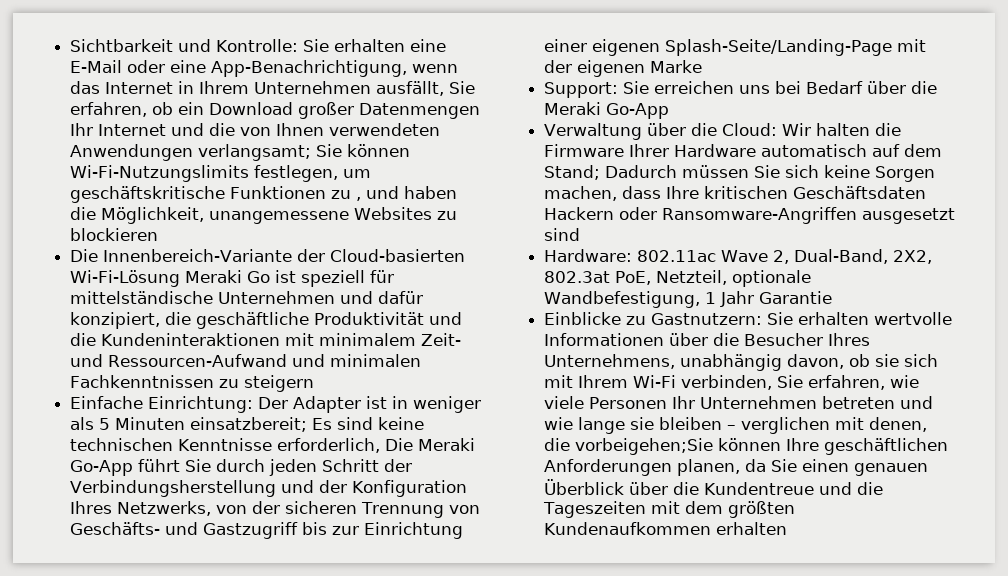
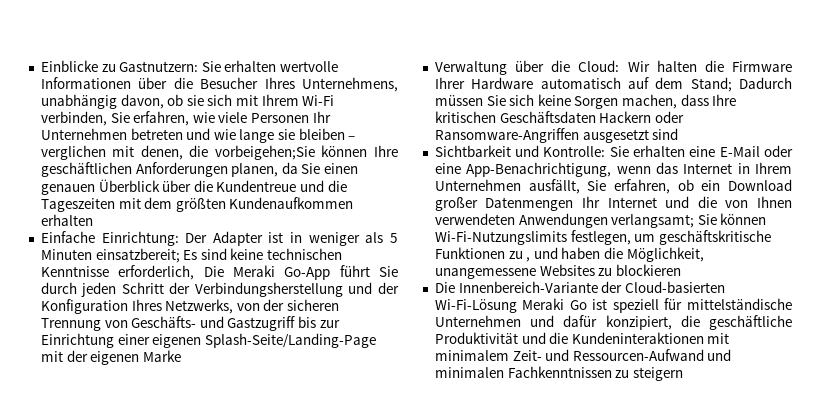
+ Einblicke zu Gastnutzern: Sie erhalten wertvolle Informationen über die Besucher Ihres Unternehmens, unabhängig davon, ob sie sich mit Ihrem Wi-Fi verbinden, Sie erfahren, wie viele Personen Ihr Unternehmen betreten und wie lange sie bleiben – verglichen mit denen, die vorbeigehen;Sie können Ihre geschäftlichen Anforderungen planen, da Sie einen genauen Überblick über die Kundentreue und die Tageszeiten mit dem größten Kundenaufkommen erhalten
+ Einfache Einrichtung: Der Adapter ist in weniger als 5 Minuten einsatzbereit; Es sind keine technischen Kenntnisse erforderlich, Die Meraki Go-App führt Sie durch jeden Schritt der Verbindungsherstellung und der Konfiguration Ihres Netzwerks, von der sicheren Trennung von Geschäfts- und Gastzugriff bis zur Einrichtung einer eigenen Splash-Seite/Landing-Page mit der eigenen Marke
+ Verwaltung über die Cloud: Wir halten die Firmware Ihrer Hardware automatisch auf dem Stand; Dadurch müssen Sie sich keine Sorgen machen, dass Ihre kritischen Geschäftsdaten Hackern oder Ransomware-Angriffen ausgesetzt sind
- Einfache Einrichtung: Der Adapter ist in weniger als 5 Minuten einsatzbereit; Es sind keine technischen Kenntnisse erforderlich, Die Meraki Go-App führt Sie durch jeden Schritt der Verbindungsherstellung und der Konfiguration Ihres Netzwerks, von der sicheren Trennung von Geschäfts- und Gastzugriff bis zur Einrichtung einer eigenen Splash-Seite/Landing-Page mit der eigenen Marke
- Support: Sie erreichen uns bei Bedarf über die Meraki Go-App
- Verwaltung über die Cloud: Wir halten die Firmware Ihrer Hardware automatisch auf dem Stand; Dadurch müssen Sie sich keine Sorgen machen, dass Ihre kritischen Geschäftsdaten Hackern oder Ransomware-Angriffen ausgesetzt sind
- Hardware: 802.11ac Wave 2, Dual-Band, 2X2, 802.3at PoE, Netzteil, optionale Wandbefestigung, 1 Jahr Garantie
- Einblicke zu Gastnutzern: Sie erhalten wertvolle Informationen über die Besucher Ihres Unternehmens, unabhängig davon, ob sie sich mit Ihrem Wi-Fi verbinden, Sie erfahren, wie viele Personen Ihr Unternehmen betreten und wie lange sie bleiben – verglichen mit denen, die vorbeigehen;Sie können Ihre geschäftlichen Anforderungen planen, da Sie einen genauen Überblick über die Kundentreue und die Tageszeiten mit dem größten Kundenaufkommen erhalten

